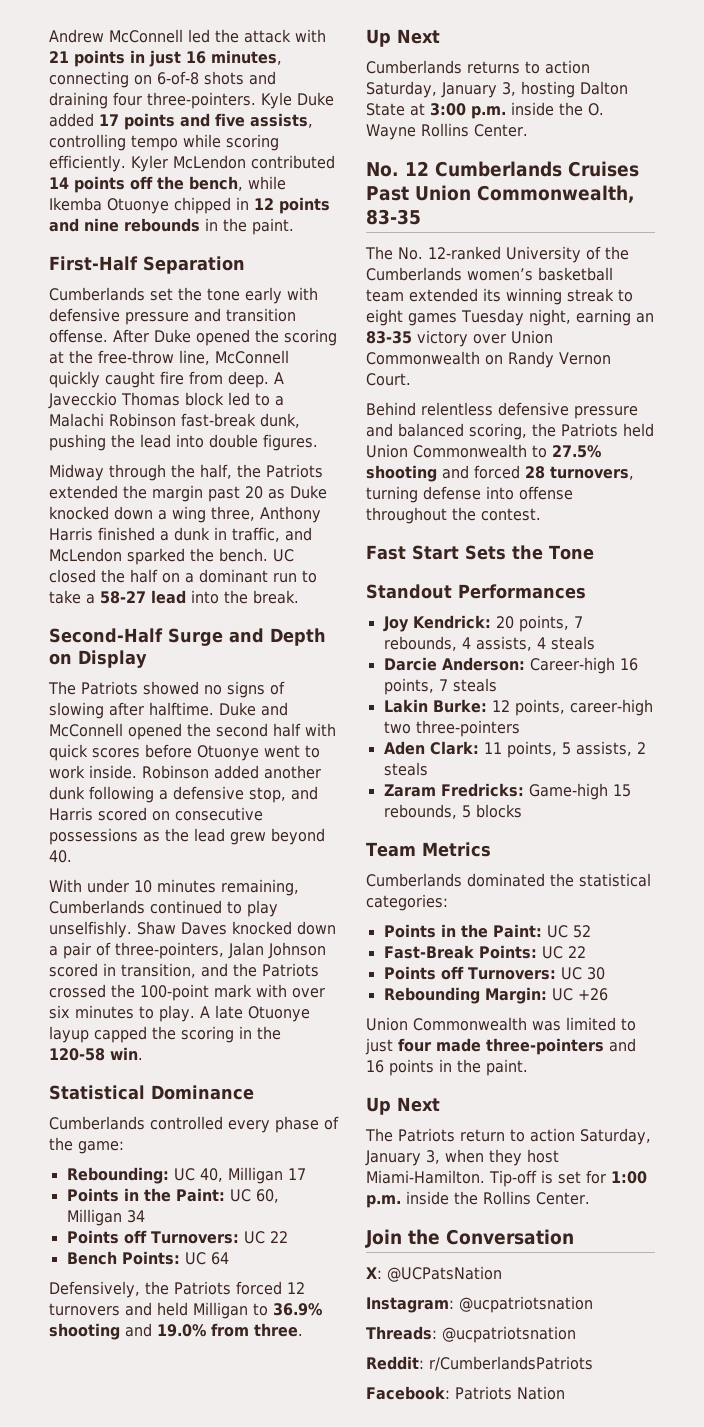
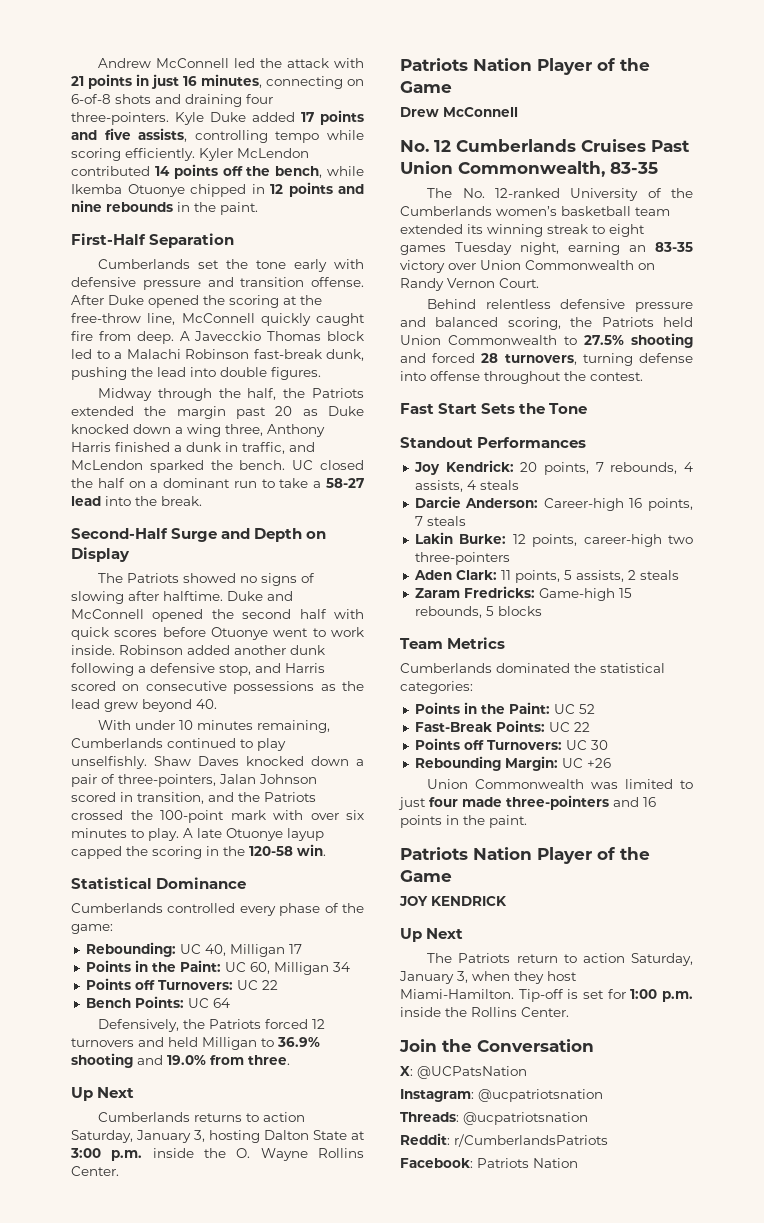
  Cumberlands returns to action Saturday, January 3, hosting Dalton State at 3:00 p.m. inside the O. Wayne Rollins Center.
+ Patriots Nation Player of the Game
+ Drew McConnell
  Union Commonwealth was limited to just four made three-pointers and 16 points in the paint.
+ Patriots Nation Player of the Game
+ JOY KENDRICK

